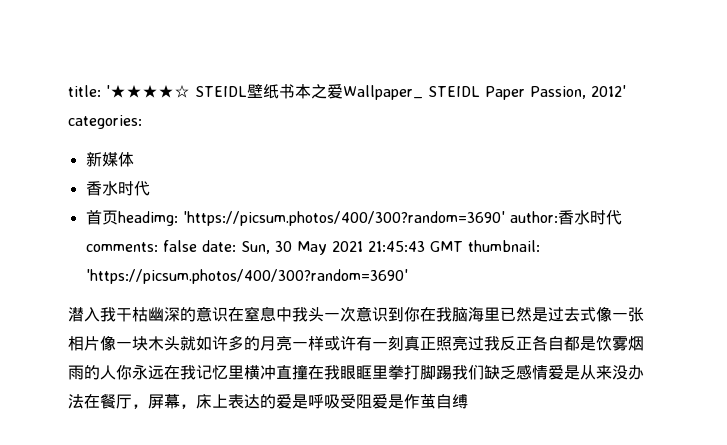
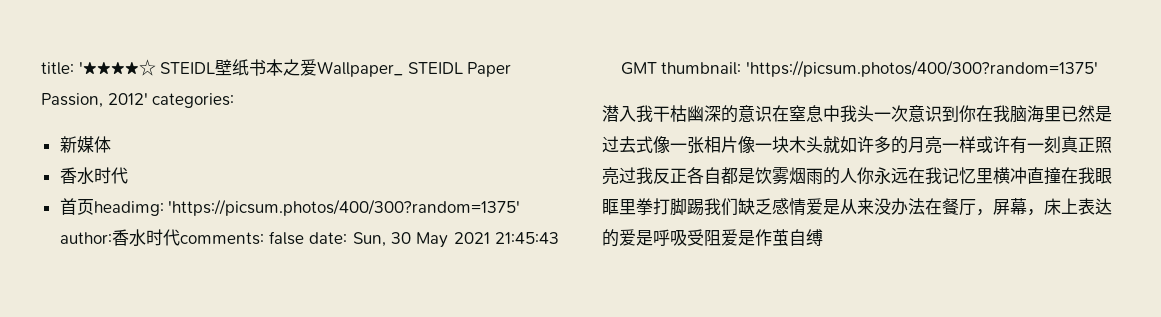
- 首页headimg: 'https://picsum.photos/400/300?random=3690' author:香水时代comments: false date: Sun, 30 May 2021 21:45:43 GMT thumbnail: 'https://picsum.photos/400/300?random=3690'
+ 首页headimg: 'https://picsum.photos/400/300?random=1375' author:香水时代comments: false date: Sun, 30 May 2021 21:45:43 GMT thumbnail: 'https://picsum.photos/400/300?random=1375'

